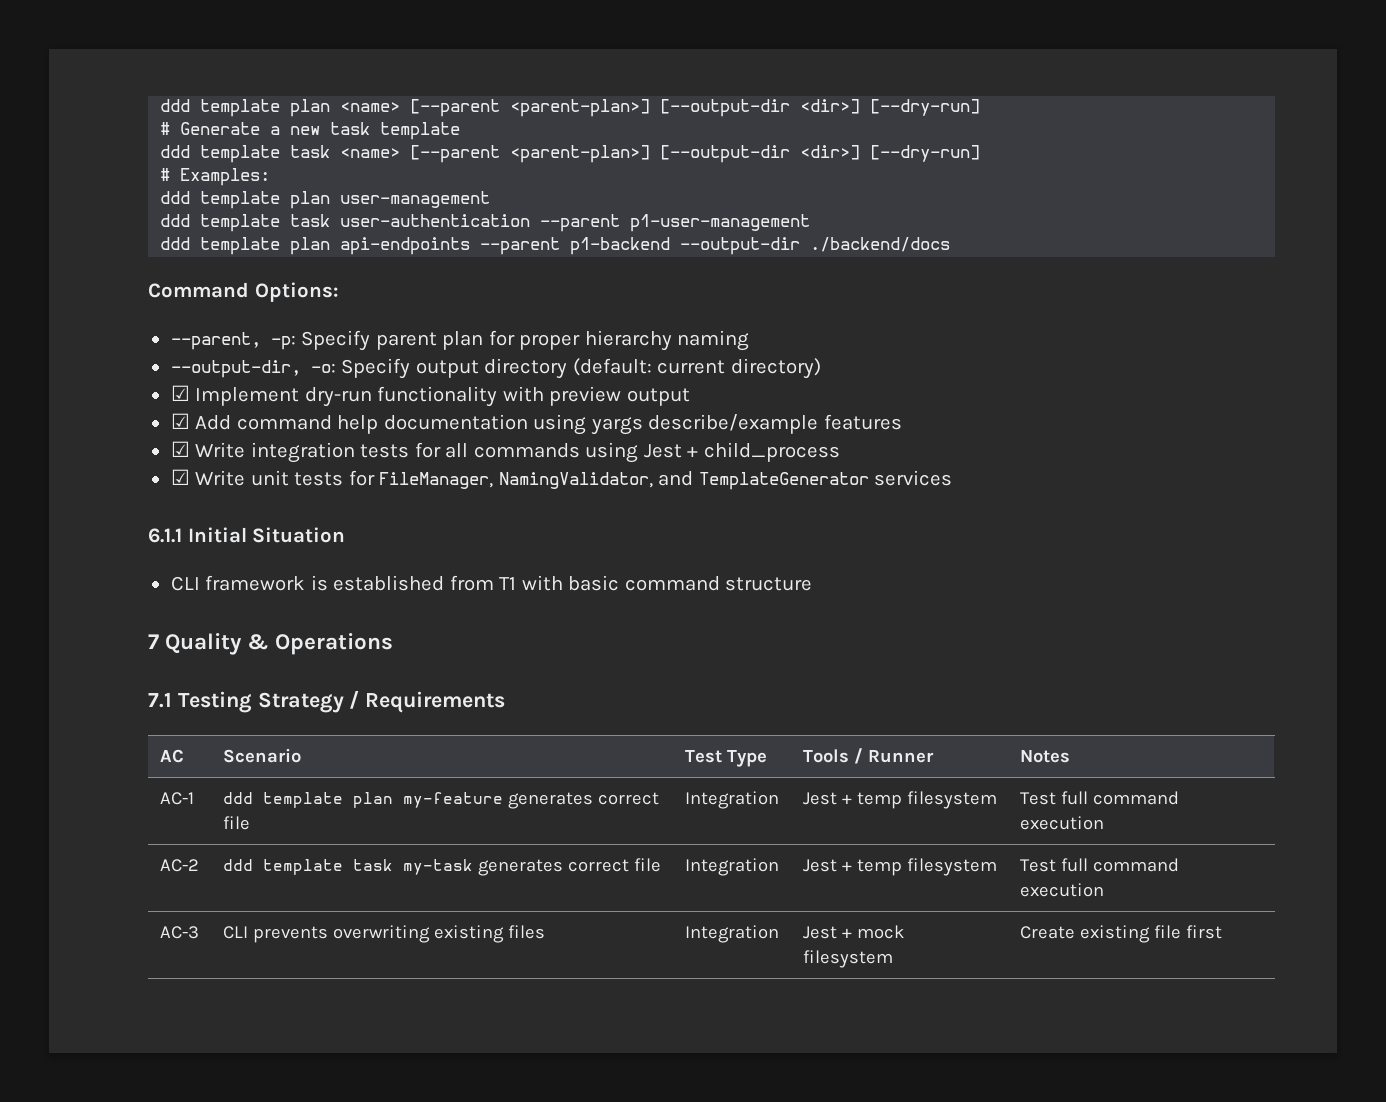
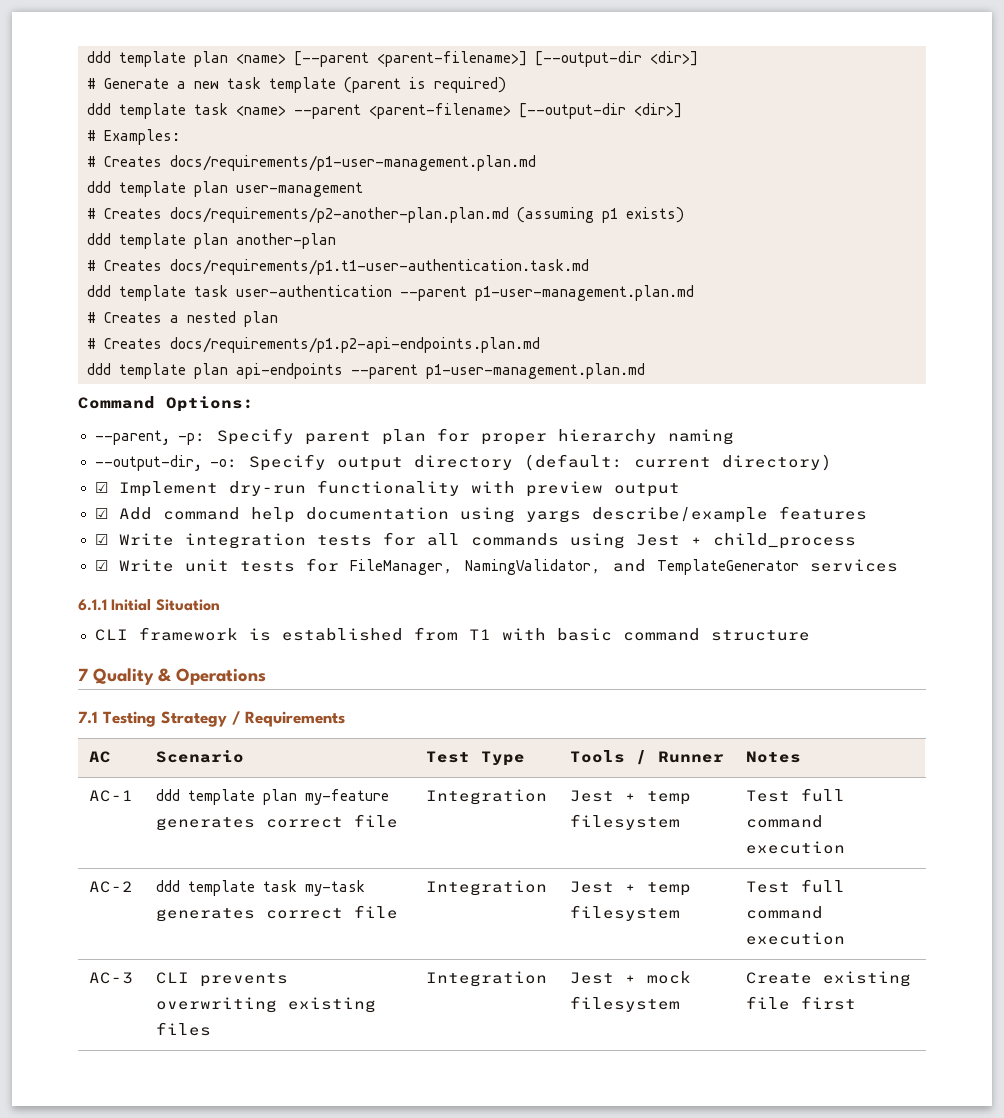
- ddd template plan <name> [--parent <parent-plan>] [--output-dir <dir>] [--dry-run]
+ ddd template plan <name> [--parent <parent-filename>] [--output-dir <dir>]
- # Generate a new task template
+ # Generate a new task template (parent is required)
- ddd template task <name> [--parent <parent-plan>] [--output-dir <dir>] [--dry-run]
+ ddd template task <name> --parent <parent-filename> [--output-dir <dir>]
+ # Creates docs/requirements/p1-user-management.plan.md
+ # Creates docs/requirements/p2-another-plan.plan.md (assuming p1 exists)
+ ddd template plan another-plan
+ # Creates docs/requirements/p1.t1-user-authentication.task.md
- ddd template task user-authentication --parent p1-user-management
+ ddd template task user-authentication --parent p1-user-management.plan.md
+ # Creates a nested plan
+ # Creates docs/requirements/p1.p2-api-endpoints.plan.md
- ddd template plan api-endpoints --parent p1-backend --output-dir ./backend/docs
+ ddd template plan api-endpoints --parent p1-user-management.plan.md

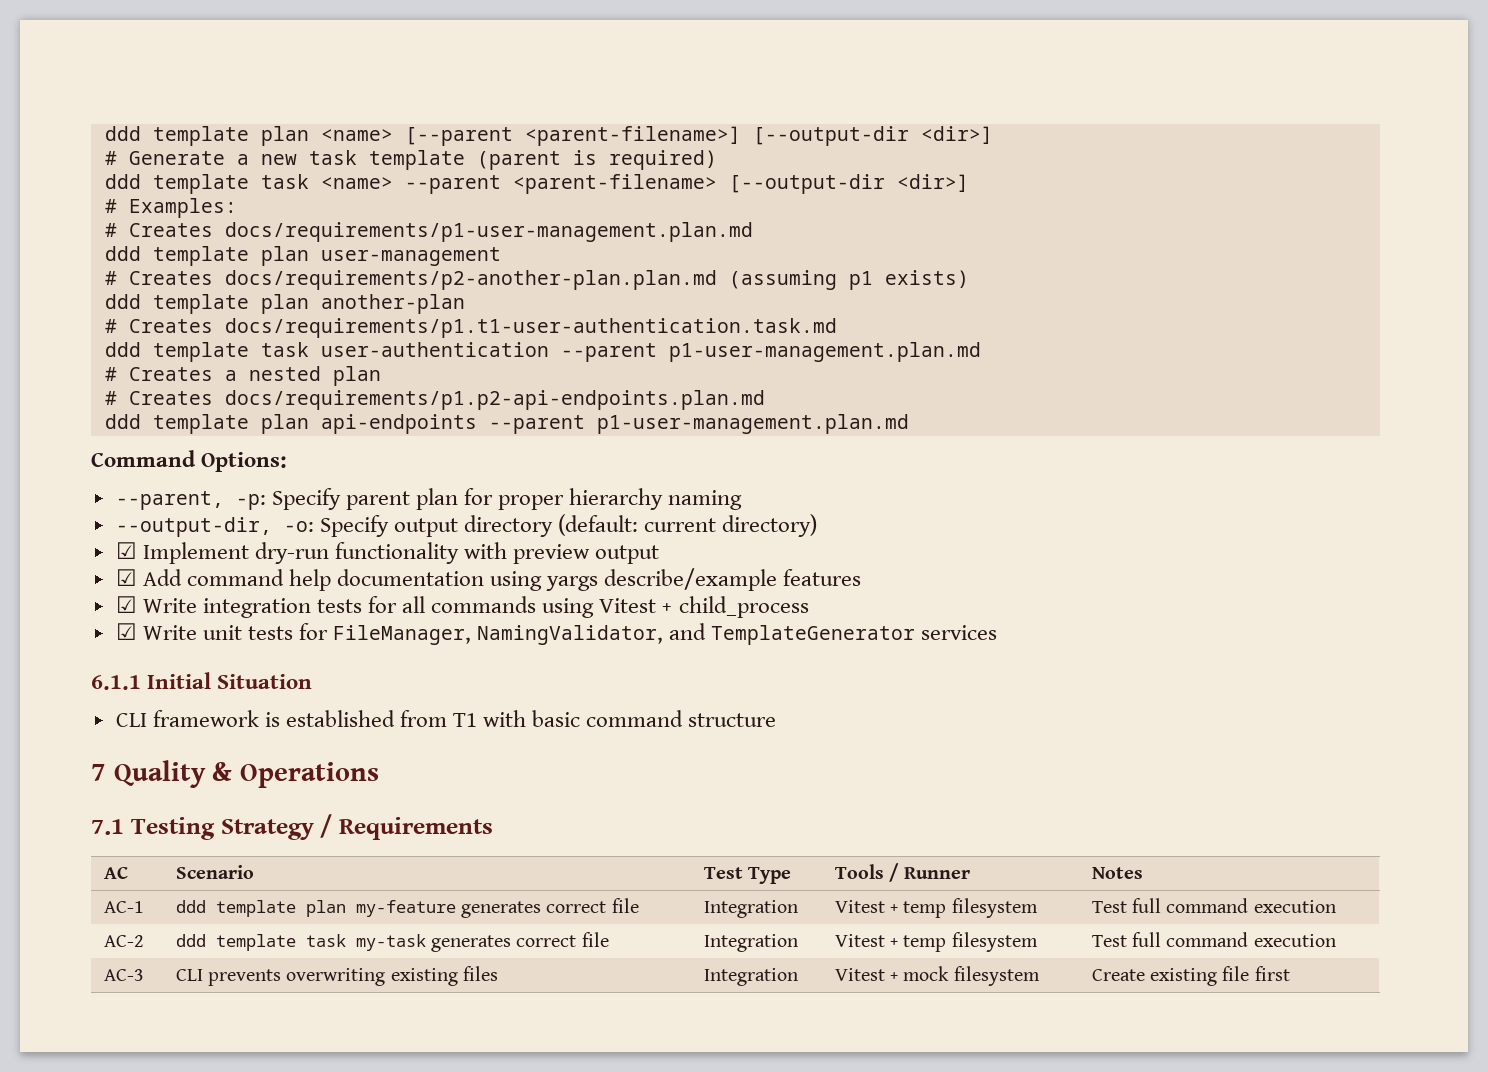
- ☑ Write integration tests for all commands using Jest + child_process
+ ☑ Write integration tests for all commands using Vitest + child_process
- AC-1 | ddd template plan my-feature generates correct file | Integration | Jest + temp filesystem | Test full command execution
+ AC-1 | ddd template plan my-feature generates correct file | Integration | Vitest + temp filesystem | Test full command execution
- AC-2 | ddd template task my-task generates correct file | Integration | Jest + temp filesystem | Test full command execution
+ AC-2 | ddd template task my-task generates correct file | Integration | Vitest + temp filesystem | Test full command execution
- AC-3 | CLI prevents overwriting existing files | Integration | Jest + mock filesystem | Create existing file first
+ AC-3 | CLI prevents overwriting existing files | Integration | Vitest + mock filesystem | Create existing file first

